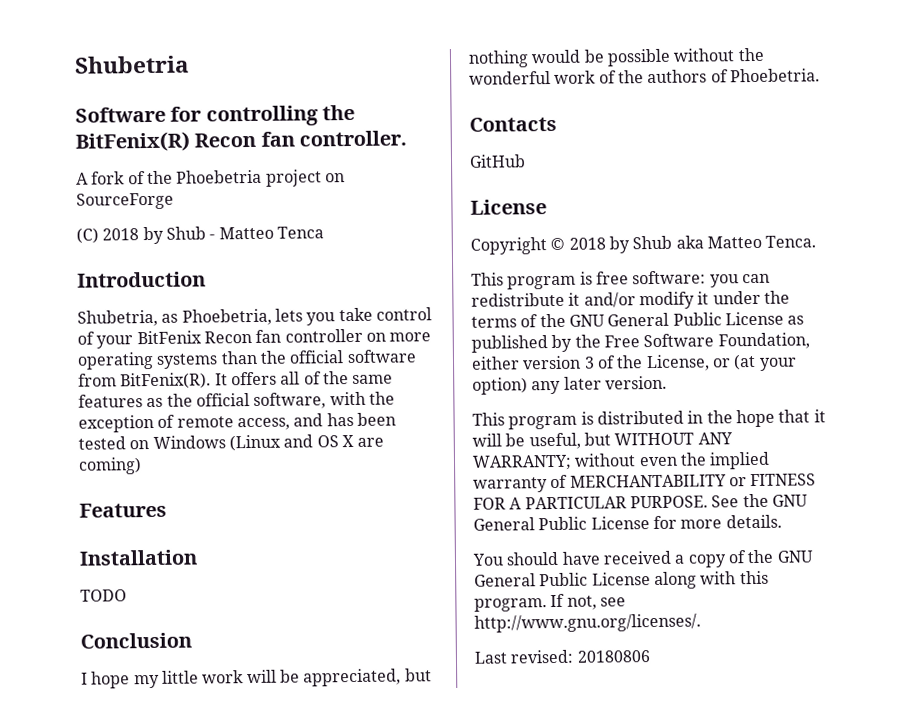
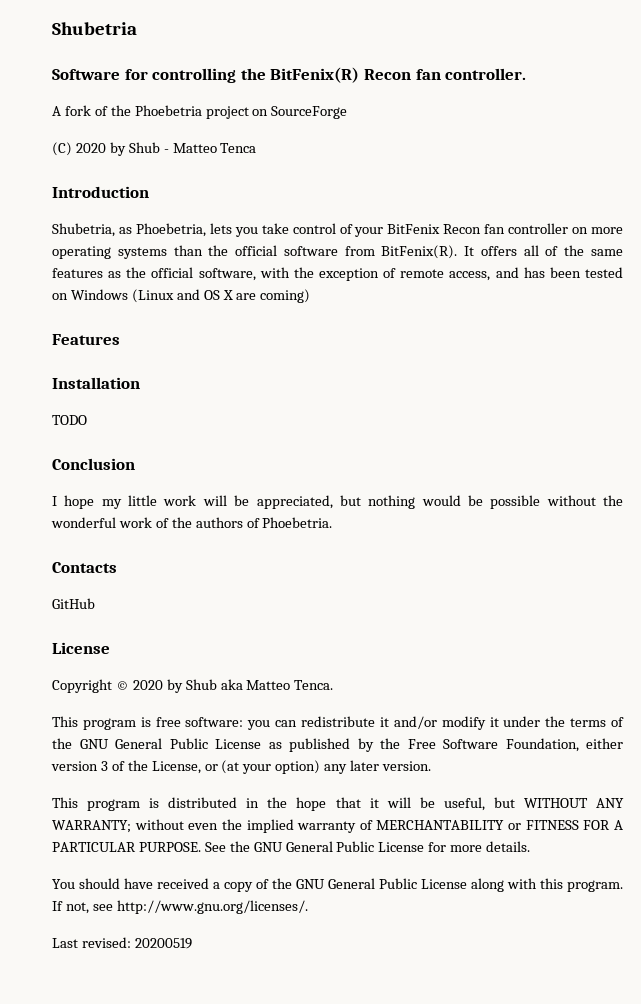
- (C) 2018 by Shub - Matteo Tenca
+ (C) 2020 by Shub - Matteo Tenca
- Copyright © 2018 by Shub aka Matteo Tenca.
+ Copyright © 2020 by Shub aka Matteo Tenca.
- Last revised: 20180806
+ Last revised: 20200519

